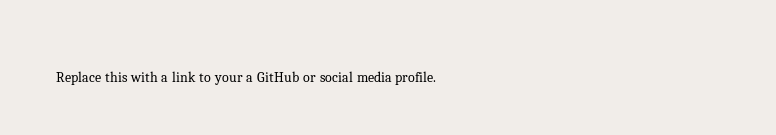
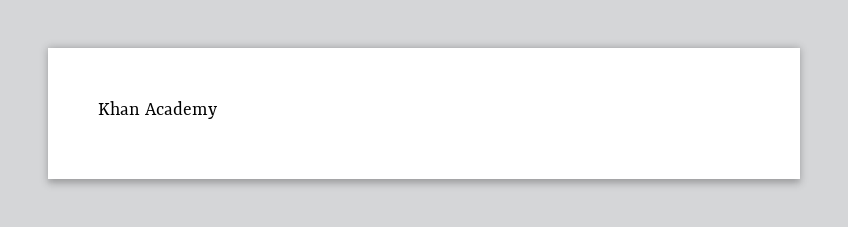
- Replace this with a link to your a GitHub or social media profile.
+ Khan Academy

